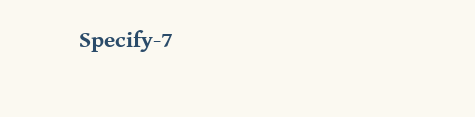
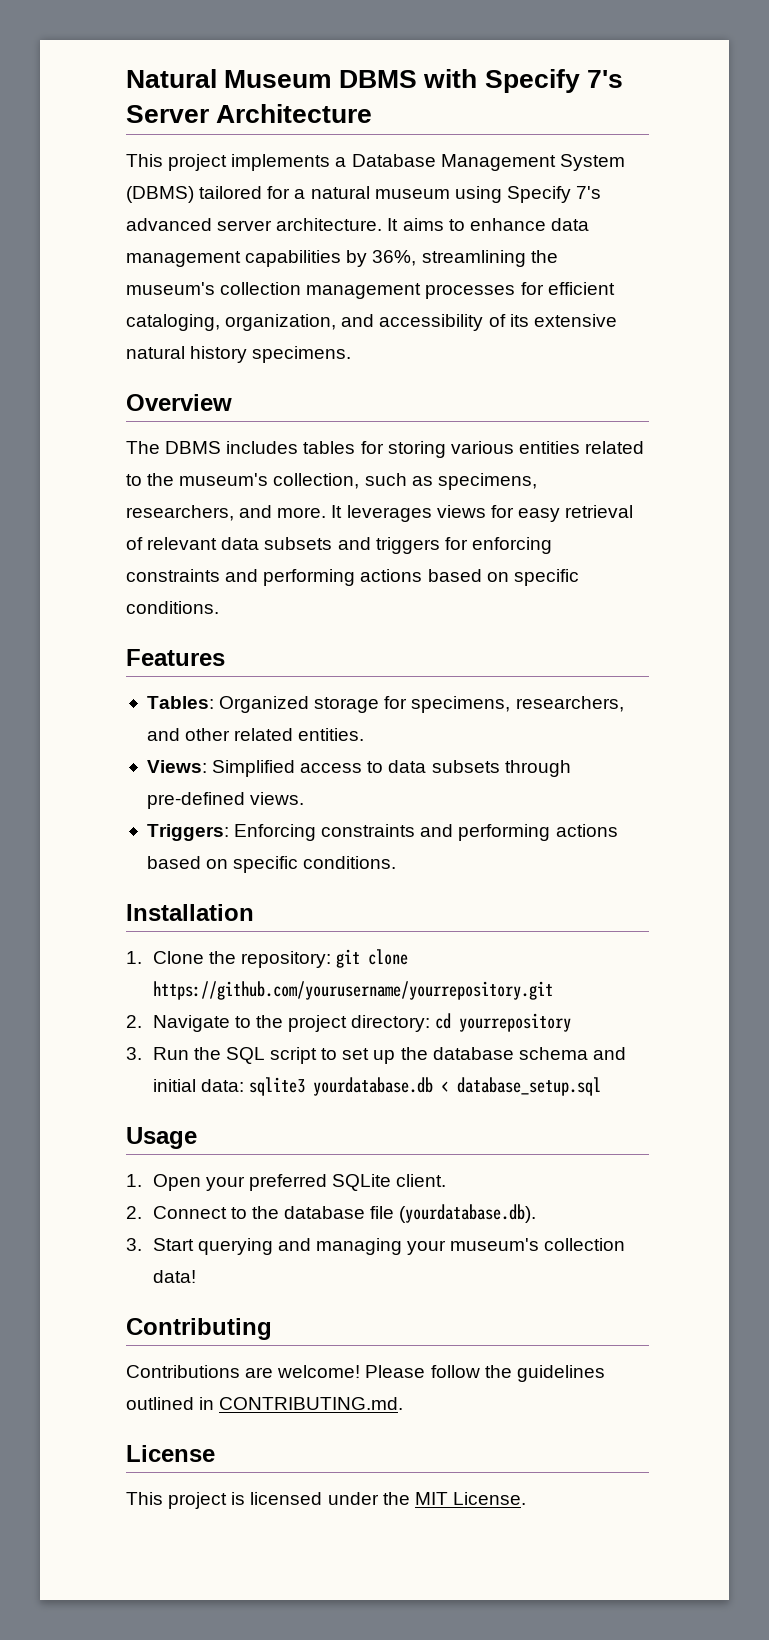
- Specify-7
+ Natural Museum DBMS with Specify 7's Server Architecture
+ This project implements a Database Management System (DBMS) tailored for a natural museum using Specify 7's advanced server architecture. It aims to enhance data management capabilities by 36%, streamlining the museum's collection management processes for efficient cataloging, organization, and accessibility of its extensive natural history specimens.
+ Overview
+ The DBMS includes tables for storing various entities related to the museum's collection, such as specimens, researchers, and more. It leverages views for easy retrieval of relevant data subsets and triggers for enforcing constraints and performing actions based on specific conditions.
+ Features
+ Tables: Organized storage for specimens, researchers, and other related entities.
+ Views: Simplified access to data subsets through pre-defined views.
+ Triggers: Enforcing constraints and performing actions based on specific conditions.
+ Installation
+ 1. Clone the repository: git clone https://github.com/yourusername/yourrepository.git
+ 2. Navigate to the project directory: cd yourrepository
+ 3. Run the SQL script to set up the database schema and initial data: sqlite3 yourdatabase.db < database_setup.sql
+ Usage
+ 1. Open your preferred SQLite client.
+ 2. Connect to the database file (yourdatabase.db).
+ 3. Start querying and managing your museum's collection data!
+ Contributing
+ Contributions are welcome! Please follow the guidelines outlined in CONTRIBUTING.md.
+ License
+ This project is licensed under the MIT License.

